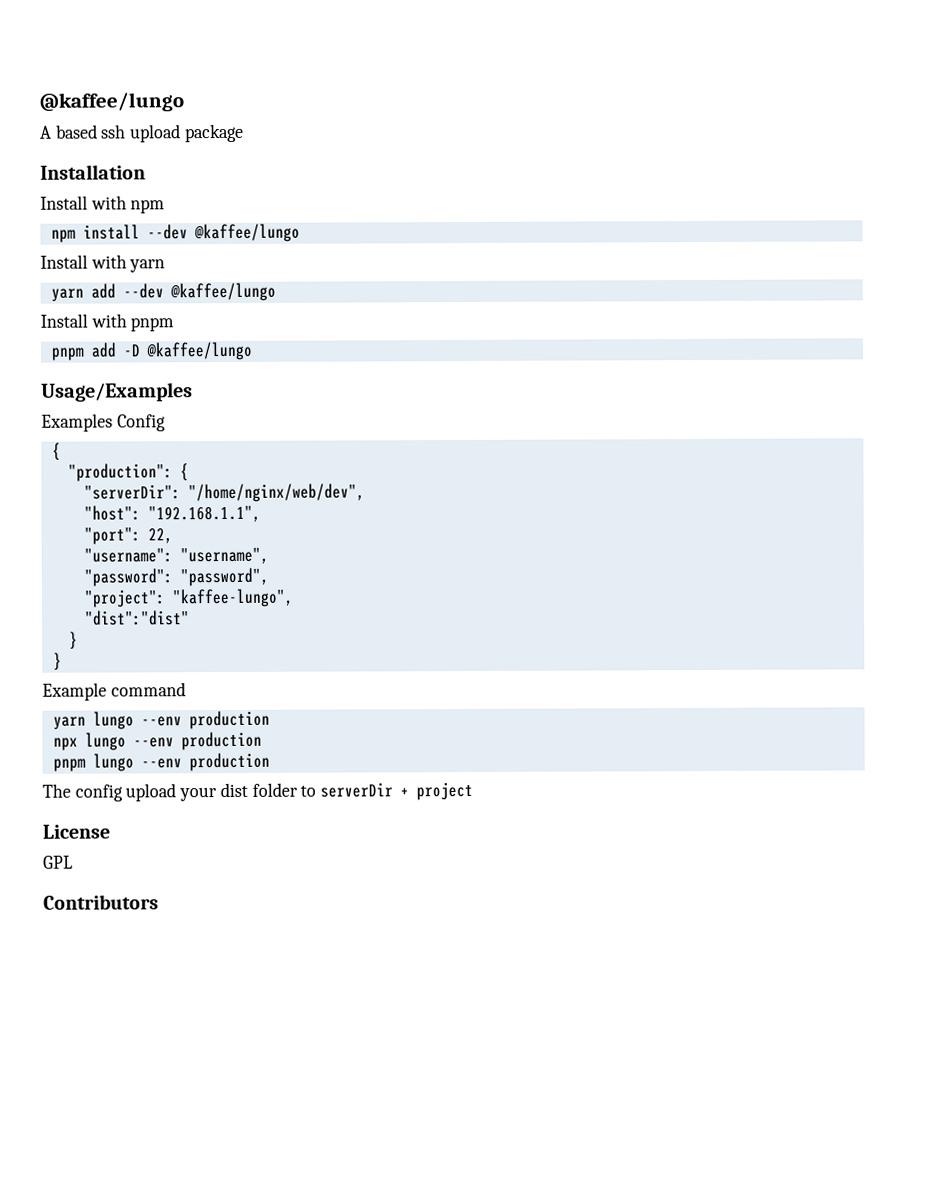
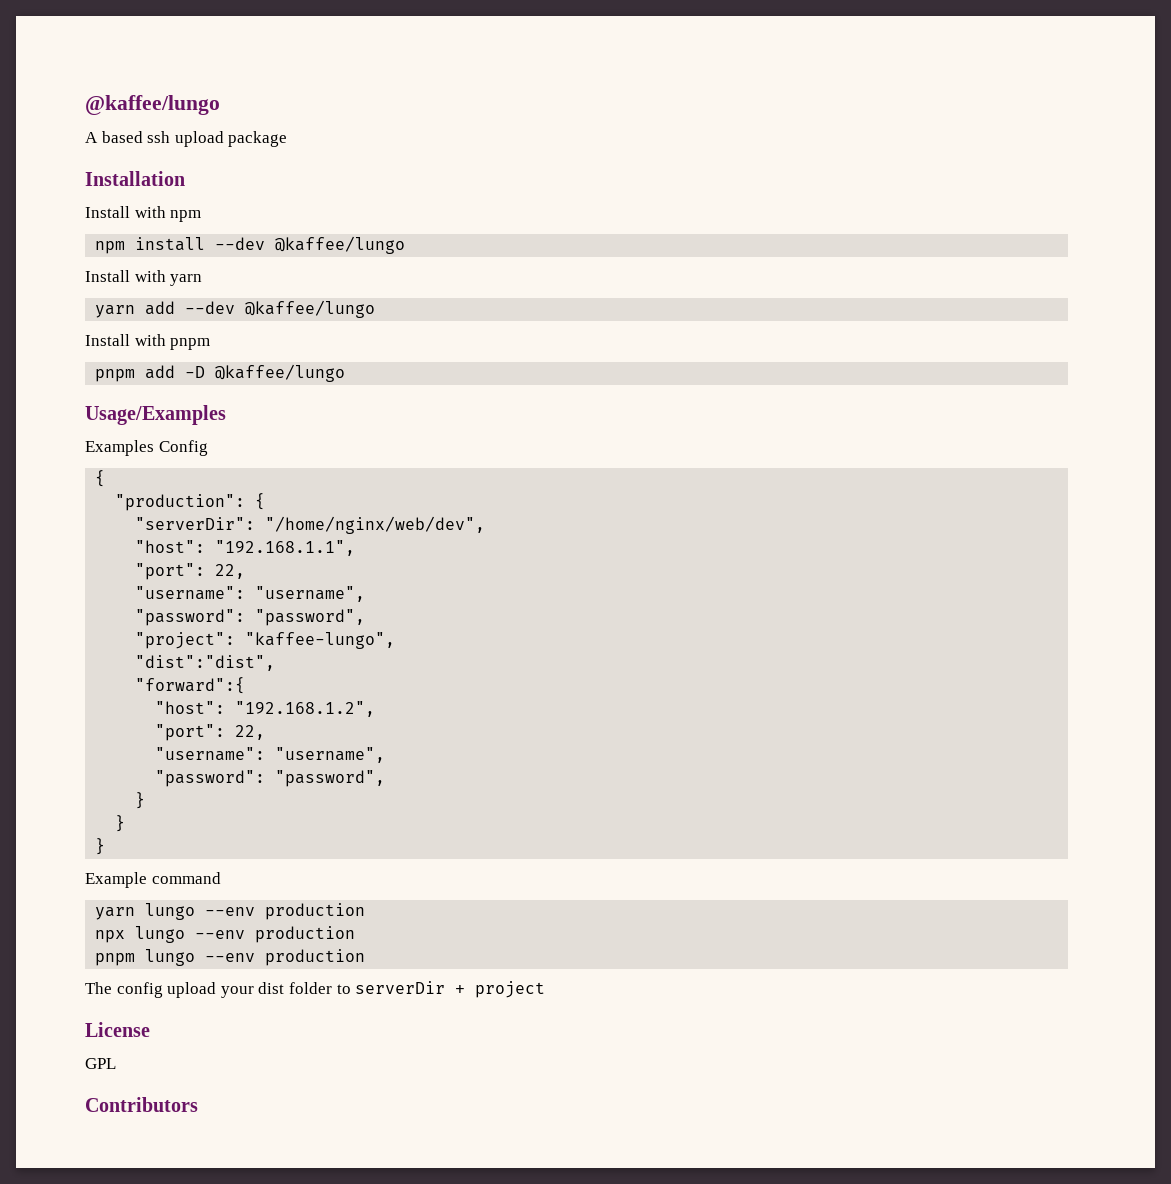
- "dist":"dist"
+ "dist":"dist",
+ "forward":{
+ "host": "192.168.1.2",
+ "port": 22,
+ "username": "username",
+ "password": "password",
+ }

